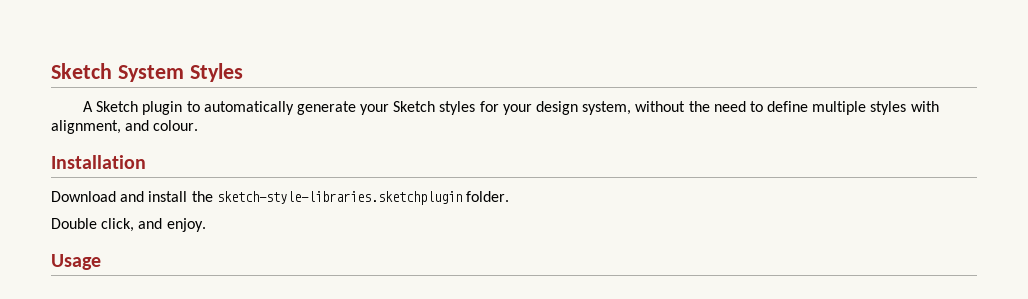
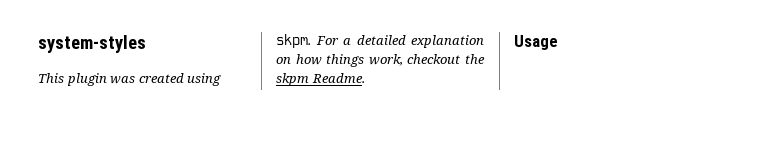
- Sketch System Styles
- A Sketch plugin to automatically generate your Sketch styles for your design system, without the need to define multiple styles with alignment, and colour.
- Installation
- Download and install the sketch-style-libraries.sketchplugin folder.
- Double click, and enjoy.
+ system-styles
+ This plugin was created using skpm. For a detailed explanation on how things work, checkout the skpm Readme.

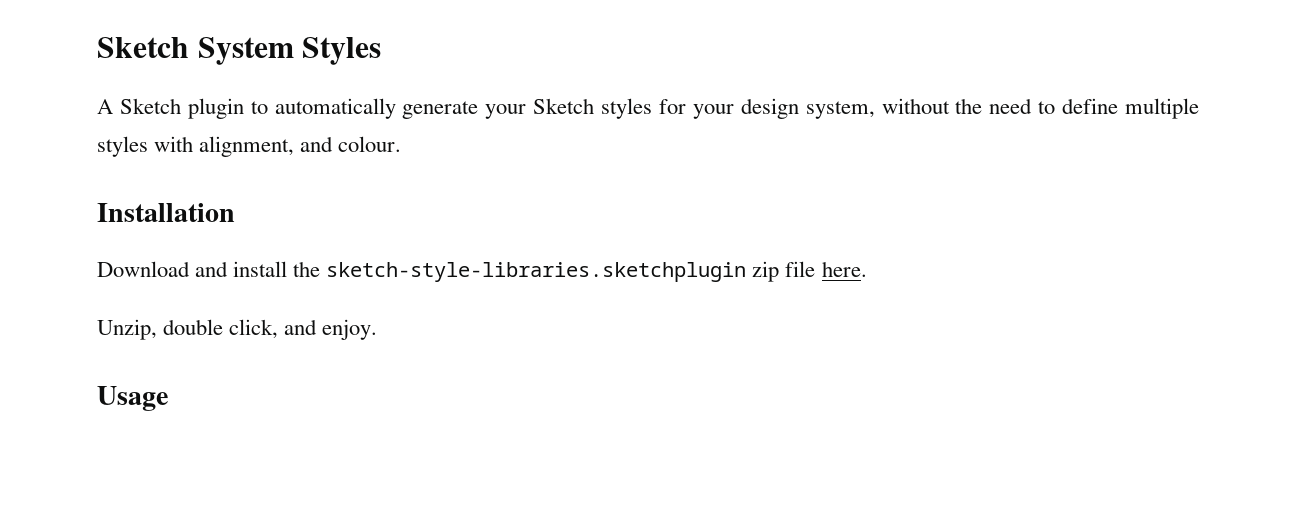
- system-styles
- This plugin was created using skpm. For a detailed explanation on how things work, checkout the skpm Readme.
+ Sketch System Styles
+ A Sketch plugin to automatically generate your Sketch styles for your design system, without the need to define multiple styles with alignment, and colour.
+ Installation
+ Download and install the sketch-style-libraries.sketchplugin zip file here.
+ Unzip, double click, and enjoy.

